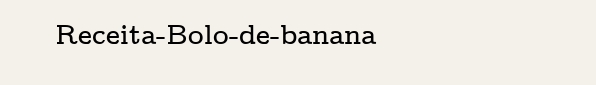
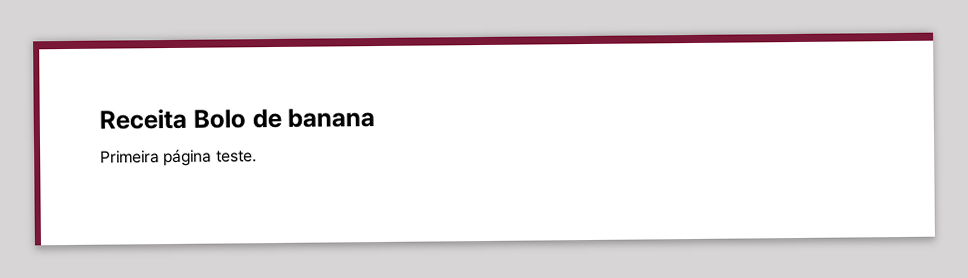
- Receita-Bolo-de-banana
+ Receita Bolo de banana
+ Primeira página teste.

